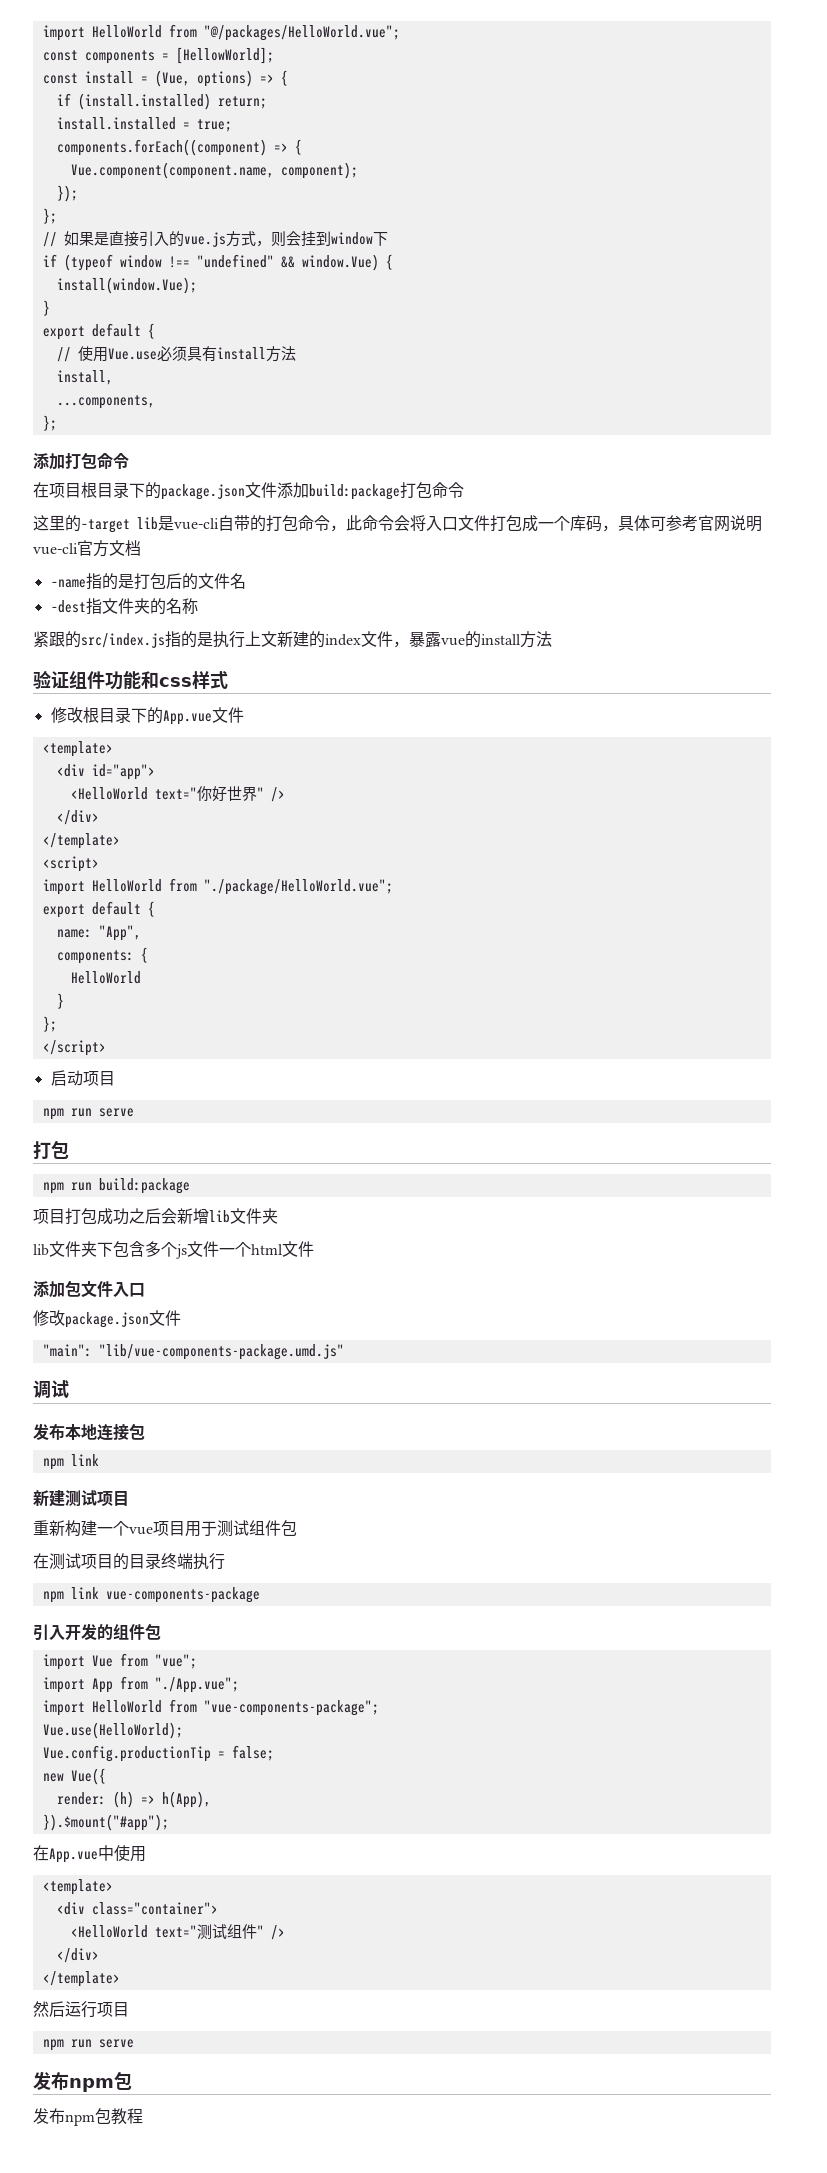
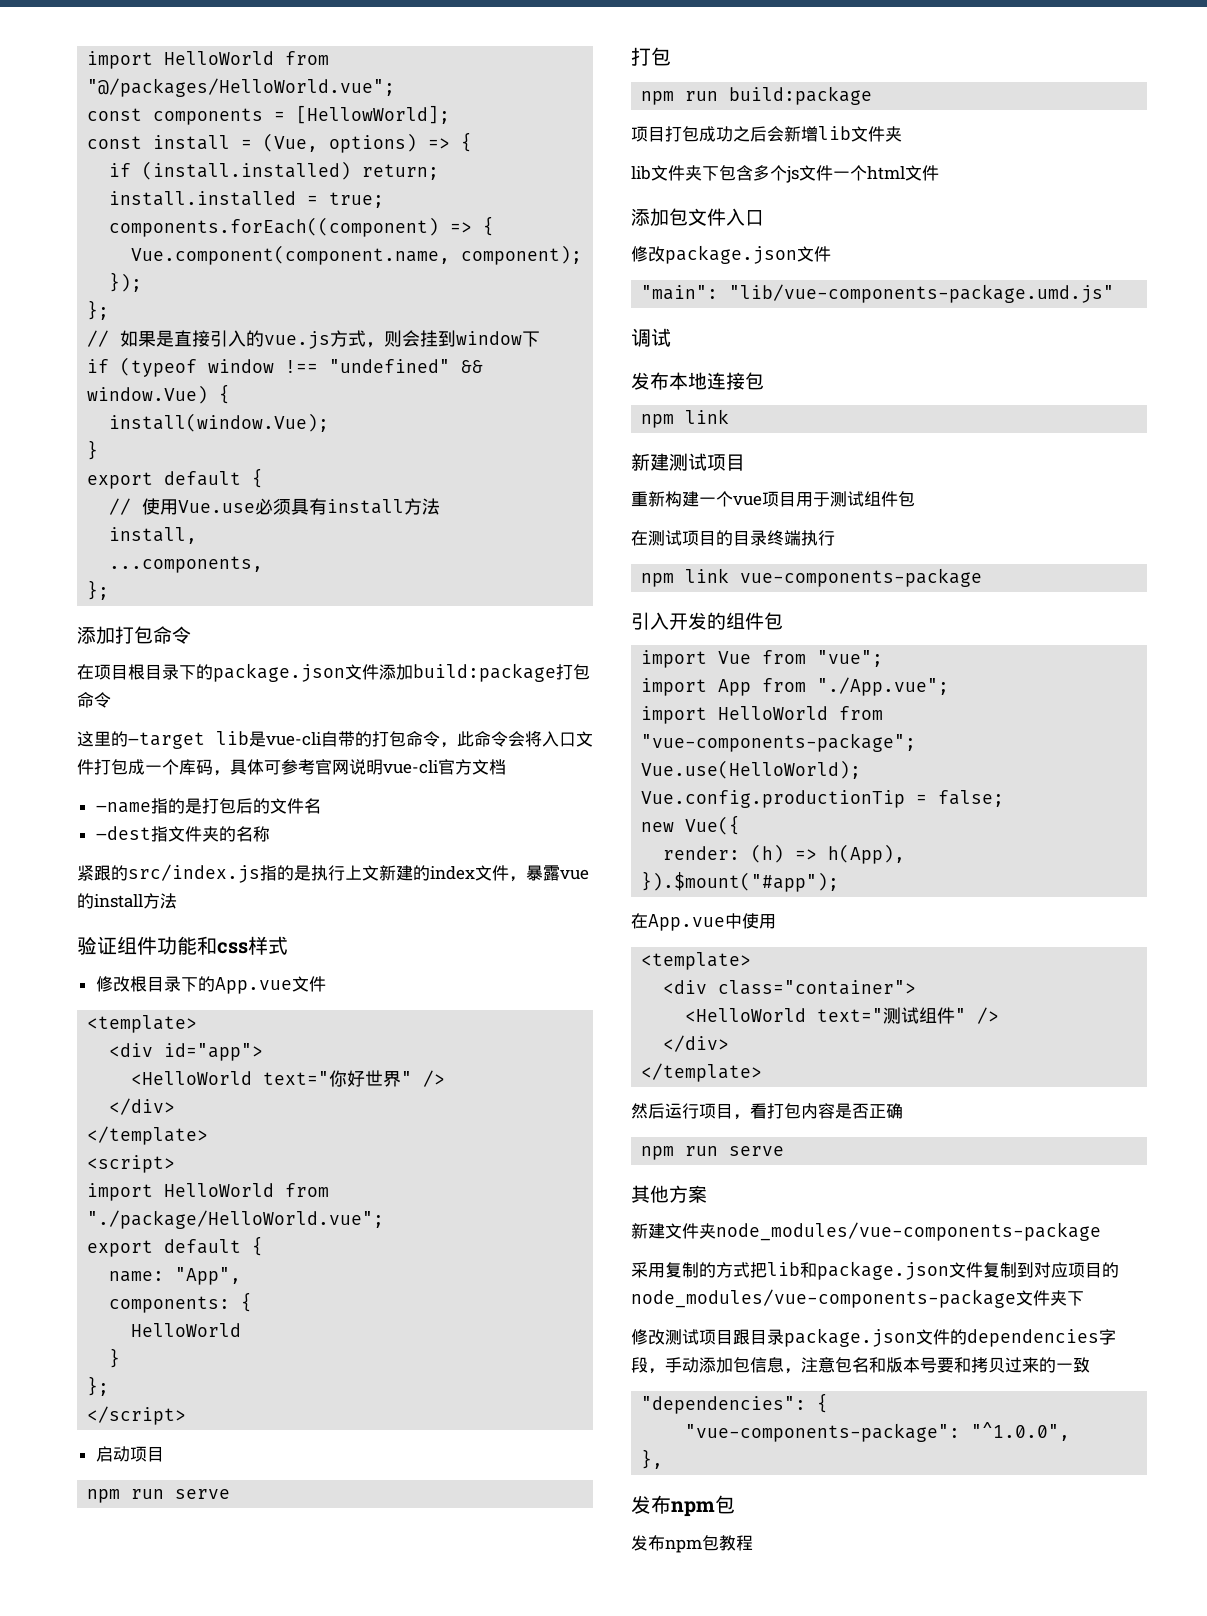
- 然后运行项目
+ 然后运行项目，看打包内容是否正确
  npm run serve
+ 其他方案
+ 新建文件夹node_modules/vue-components-package
+ 采用复制的方式把lib和package.json文件复制到对应项目的node_modules/vue-components-package文件夹下
+ 修改测试项目跟目录package.json文件的dependencies字段，手动添加包信息，注意包名和版本号要和拷贝过来的一致
+ "dependencies": {
+ "vue-components-package": "^1.0.0",
+ },

